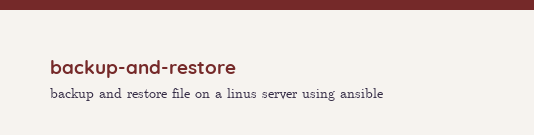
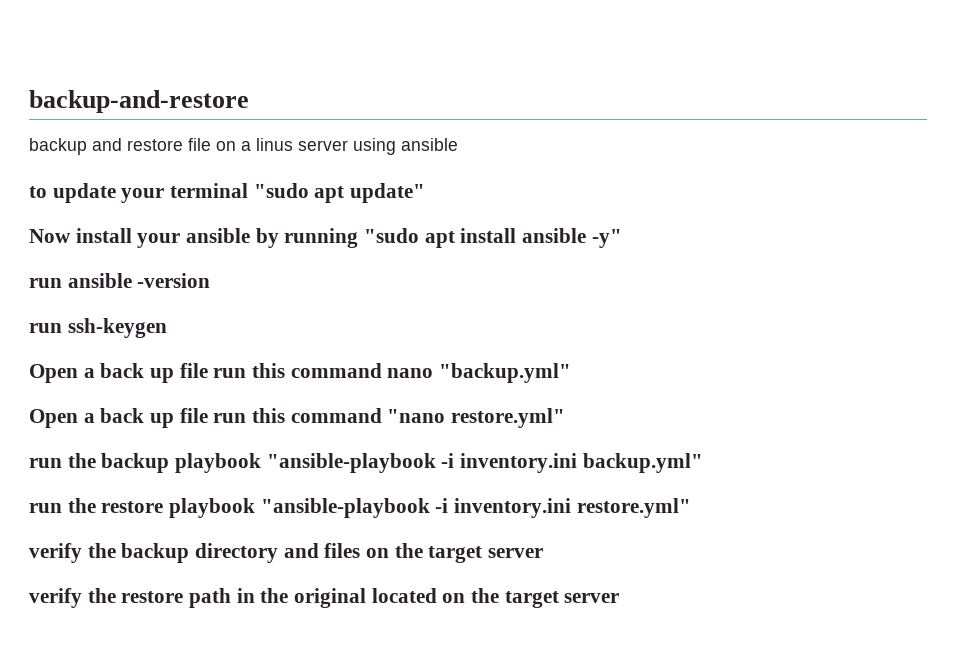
+ to update your terminal "sudo apt update"
+ Now install your ansible by running "sudo apt install ansible -y"
+ run ansible -version
+ run ssh-keygen
+ Open a back up file run this command nano "backup.yml"
+ Open a back up file run this command "nano restore.yml"
+ run the backup playbook "ansible-playbook -i inventory.ini backup.yml"
+ run the restore playbook "ansible-playbook -i inventory.ini restore.yml"
+ verify the backup directory and files on the target server
+ verify the restore path in the original located on the target server

